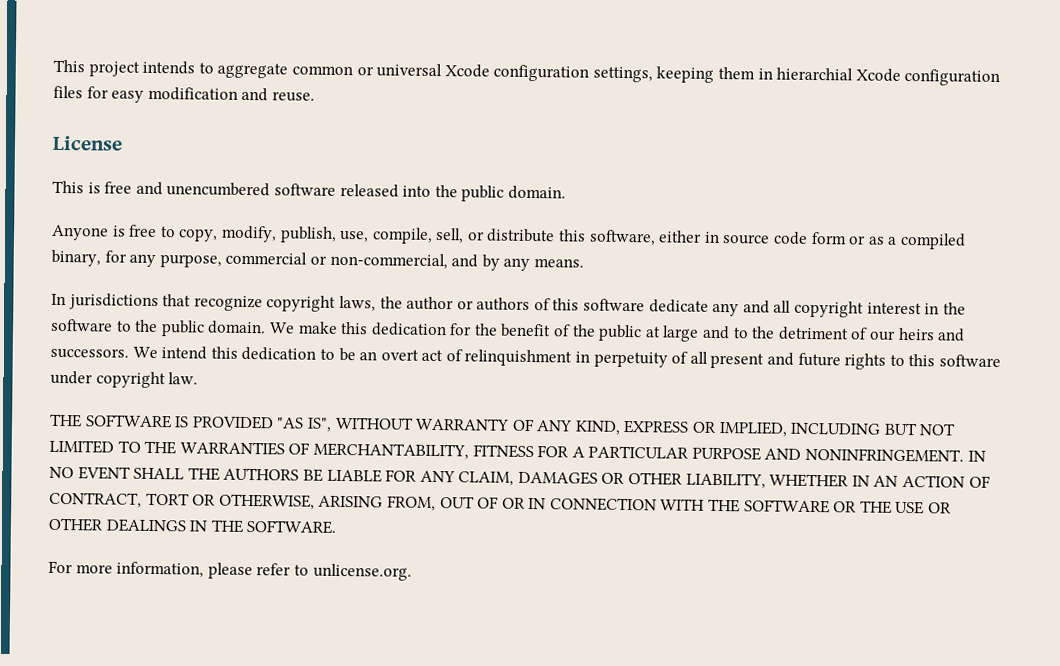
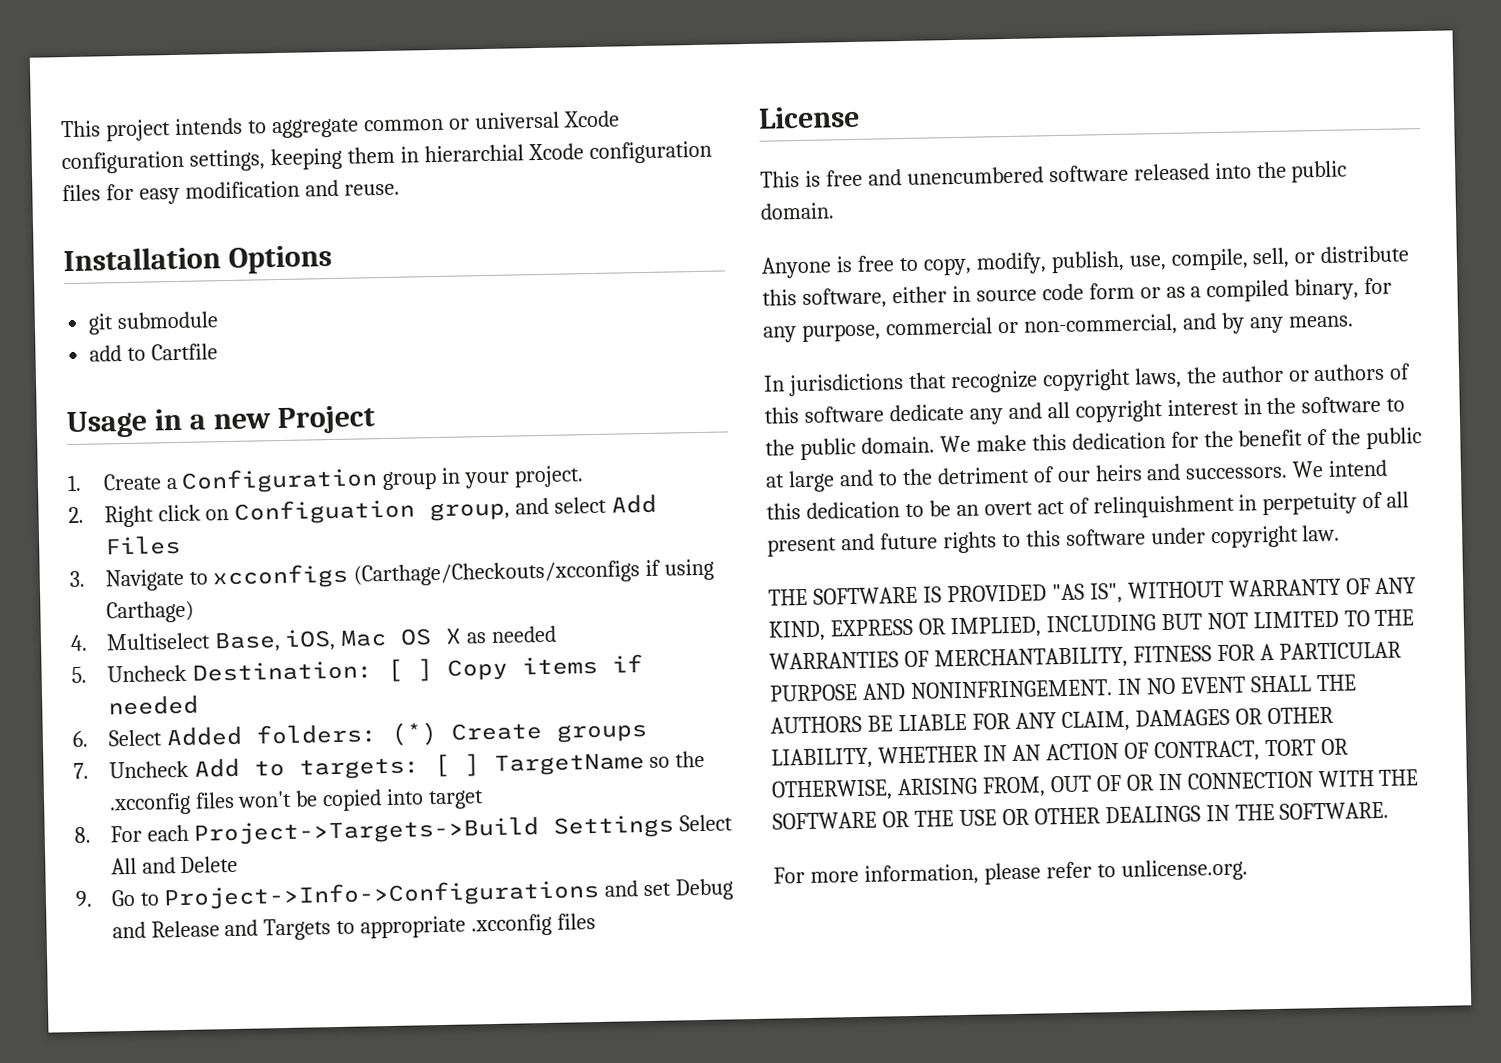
+ Installation Options
+ git submodule
+ add to Cartfile
+ Usage in a new Project
+ 1. Create a Configuration group in your project.
+ 2. Right click on Configuation group, and select Add Files
+ 3. Navigate to xcconfigs (Carthage/Checkouts/xcconfigs if using Carthage)
+ 4. Multiselect Base, iOS, Mac OS X as needed
+ 5. Uncheck Destination: [ ] Copy items if needed
+ 6. Select Added folders: (*) Create groups
+ 7. Uncheck Add to targets: [ ] TargetName so the .xcconfig files won't be copied into target
+ 8. For each Project->Targets->Build Settings Select All and Delete
+ 9. Go to Project->Info->Configurations and set Debug and Release and Targets to appropriate .xcconfig files

